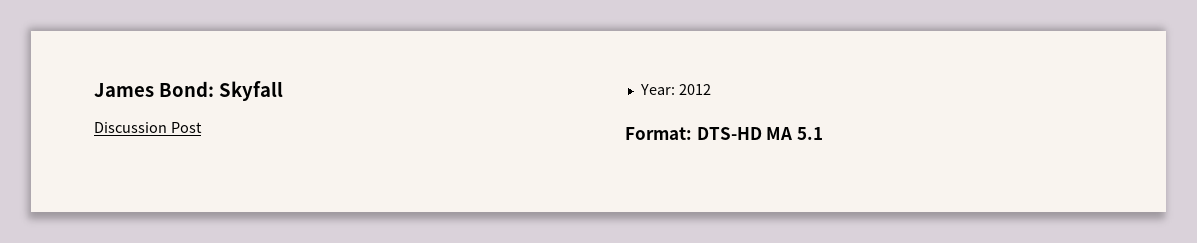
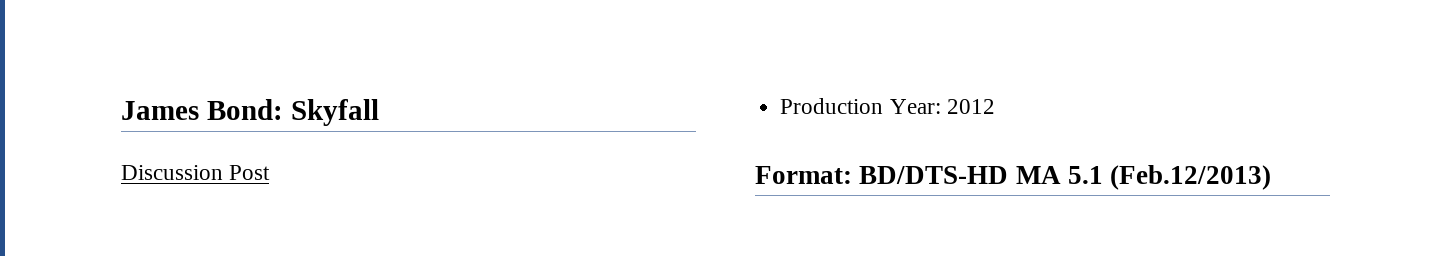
- Year: 2012
+ Production Year: 2012
- Format: DTS-HD MA 5.1
+ Format: BD/DTS-HD MA 5.1 (Feb.12/2013)

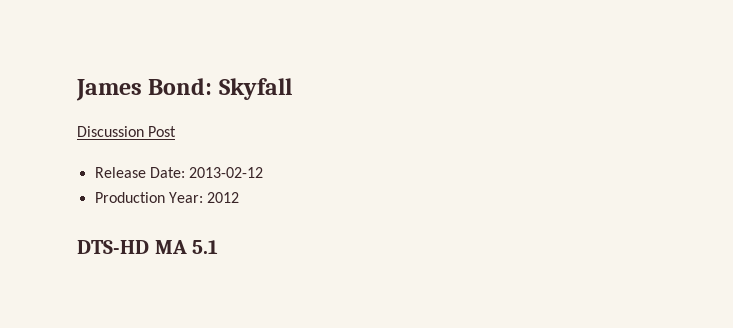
+ Release Date: 2013-02-12
- Format: BD/DTS-HD MA 5.1 (Feb.12/2013)
+ DTS-HD MA 5.1

